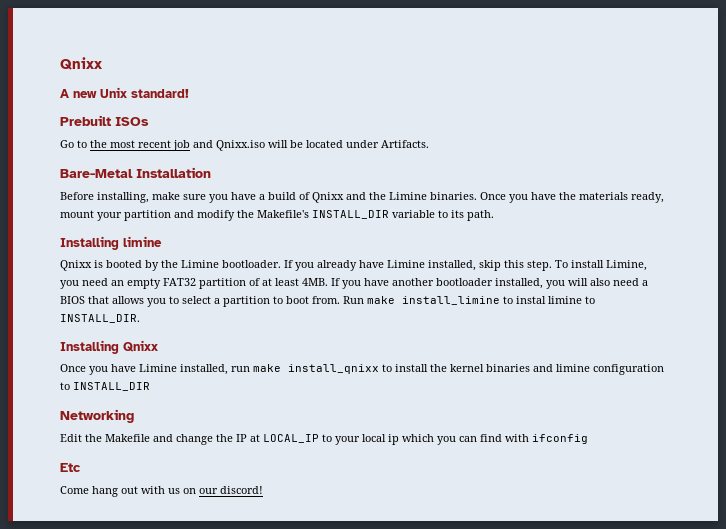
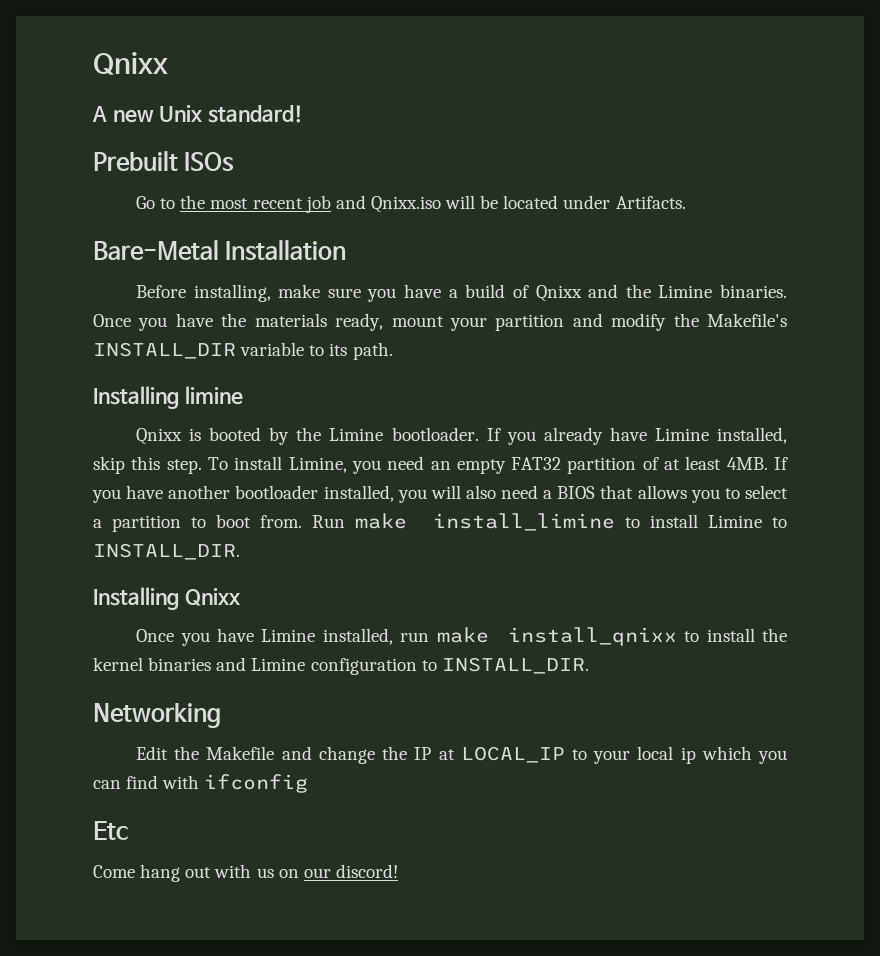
- Run make install_limine to instal limine to INSTALL_DIR.
+ Run make install_limine to install Limine to INSTALL_DIR.
- Once you have Limine installed, run make install_qnixx to install the kernel binaries and limine configuration to INSTALL_DIR
+ Once you have Limine installed, run make install_qnixx to install the kernel binaries and Limine configuration to INSTALL_DIR.

